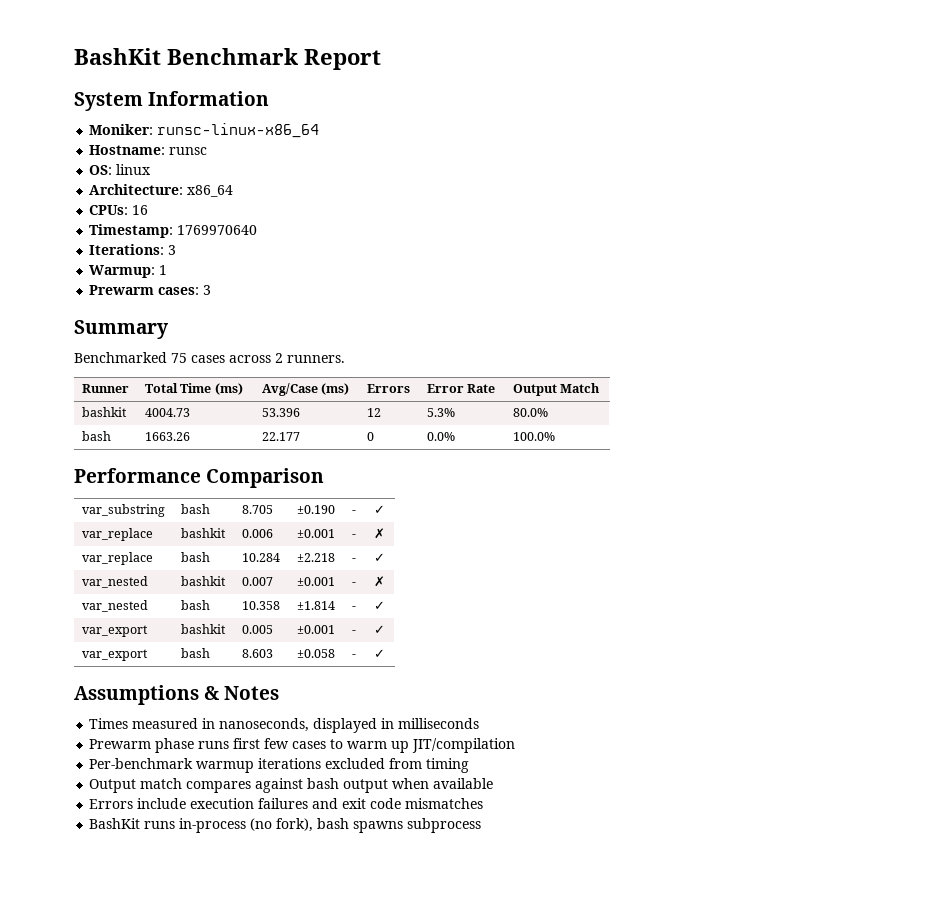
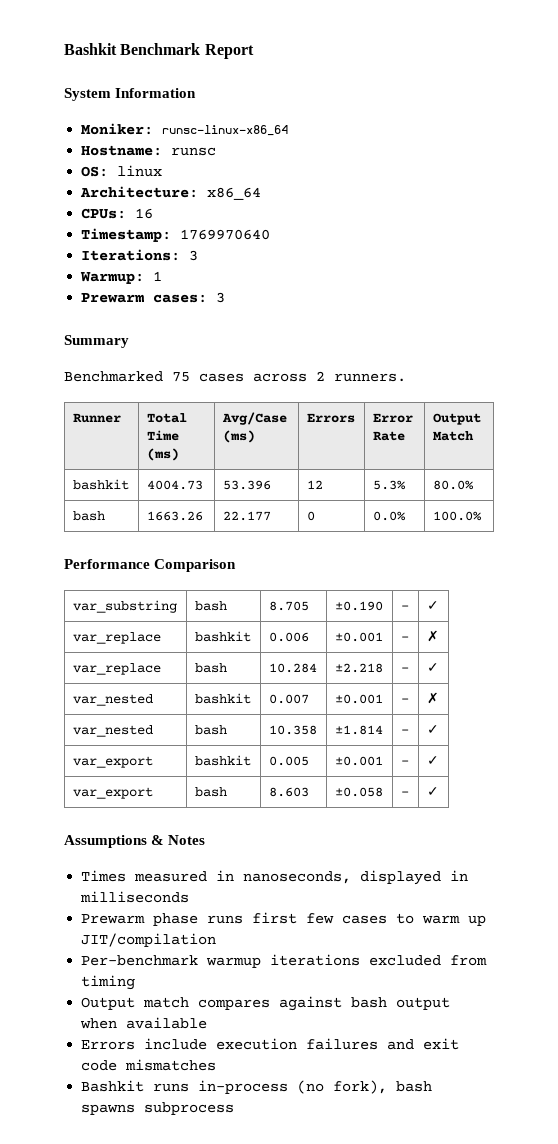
- BashKit Benchmark Report
+ Bashkit Benchmark Report
- BashKit runs in-process (no fork), bash spawns subprocess
+ Bashkit runs in-process (no fork), bash spawns subprocess

